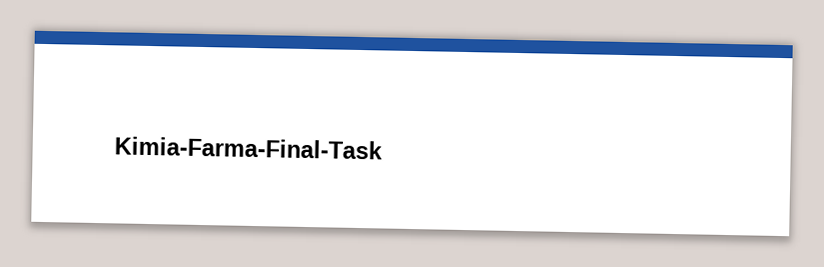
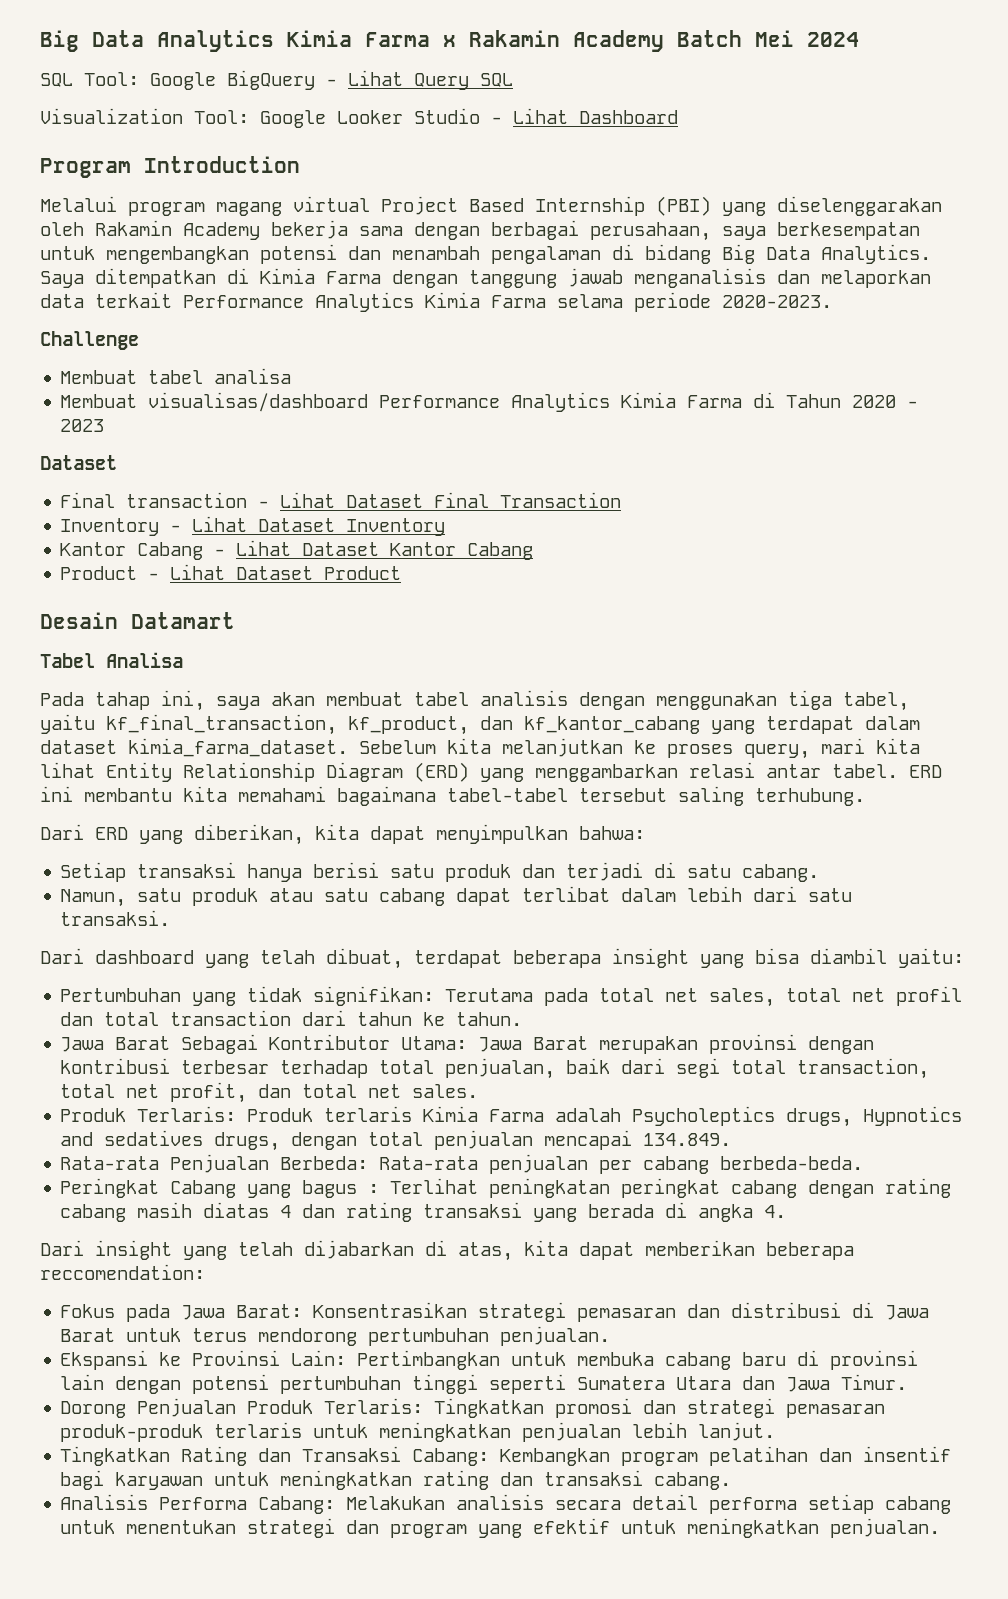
- Kimia-Farma-Final-Task
+ Big Data Analytics Kimia Farma x Rakamin Academy Batch Mei 2024
+ SQL Tool: Google BigQuery - Lihat Query SQL
+ Visualization Tool: Google Looker Studio - Lihat Dashboard
+ Program Introduction
+ Melalui program magang virtual Project Based Internship (PBI) yang diselenggarakan oleh Rakamin Academy bekerja sama dengan berbagai perusahaan, saya berkesempatan untuk mengembangkan potensi dan menambah pengalaman di bidang Big Data Analytics. Saya ditempatkan di Kimia Farma dengan tanggung jawab menganalisis dan melaporkan data terkait Performance Analytics Kimia Farma selama periode 2020-2023.
+ Challenge
+ Membuat tabel analisa
+ Membuat visualisas/dashboard Performance Analytics Kimia Farma di Tahun 2020 - 2023
+ Dataset
+ Final transaction - Lihat Dataset Final Transaction
+ Inventory - Lihat Dataset Inventory
+ Kantor Cabang - Lihat Dataset Kantor Cabang
+ Product - Lihat Dataset Product
+ Desain Datamart
+ Tabel Analisa
+ Pada tahap ini, saya akan membuat tabel analisis dengan menggunakan tiga tabel, yaitu kf_final_transaction, kf_product, dan kf_kantor_cabang yang terdapat dalam dataset kimia_farma_dataset. Sebelum kita melanjutkan ke proses query, mari kita lihat Entity Relationship Diagram (ERD) yang menggambarkan relasi antar tabel. ERD ini membantu kita memahami bagaimana tabel-tabel tersebut saling terhubung.
+ Dari ERD yang diberikan, kita dapat menyimpulkan bahwa:
+ Setiap transaksi hanya berisi satu produk dan terjadi di satu cabang.
+ Namun, satu produk atau satu cabang dapat terlibat dalam lebih dari satu transaksi.
+ Dari dashboard yang telah dibuat, terdapat beberapa insight yang bisa diambil yaitu:
+ Pertumbuhan yang tidak signifikan: Terutama pada total net sales, total net profil dan total transaction dari tahun ke tahun.
+ Jawa Barat Sebagai Kontributor Utama: Jawa Barat merupakan provinsi dengan kontribusi terbesar terhadap total penjualan, baik dari segi total transaction, total net profit, dan total net sales.
+ Produk Terlaris: Produk terlaris Kimia Farma adalah Psycholeptics drugs, Hypnotics and sedatives drugs, dengan total penjualan mencapai 134.849.
+ Rata-rata Penjualan Berbeda: Rata-rata penjualan per cabang berbeda-beda.
+ Peringkat Cabang yang bagus : Terlihat peningkatan peringkat cabang dengan rating cabang masih diatas 4 dan rating transaksi yang berada di angka 4.
+ Dari insight yang telah dijabarkan di atas, kita dapat memberikan beberapa reccomendation:
+ Fokus pada Jawa Barat: Konsentrasikan strategi pemasaran dan distribusi di Jawa Barat untuk terus mendorong pertumbuhan penjualan.
+ Ekspansi ke Provinsi Lain: Pertimbangkan untuk membuka cabang baru di provinsi lain dengan potensi pertumbuhan tinggi seperti Sumatera Utara dan Jawa Timur.
+ Dorong Penjualan Produk Terlaris: Tingkatkan promosi dan strategi pemasaran produk-produk terlaris untuk meningkatkan penjualan lebih lanjut.
+ Tingkatkan Rating dan Transaksi Cabang: Kembangkan program pelatihan dan insentif bagi karyawan untuk meningkatkan rating dan transaksi cabang.
+ Analisis Performa Cabang: Melakukan analisis secara detail performa setiap cabang untuk menentukan strategi dan program yang efektif untuk meningkatkan penjualan.

